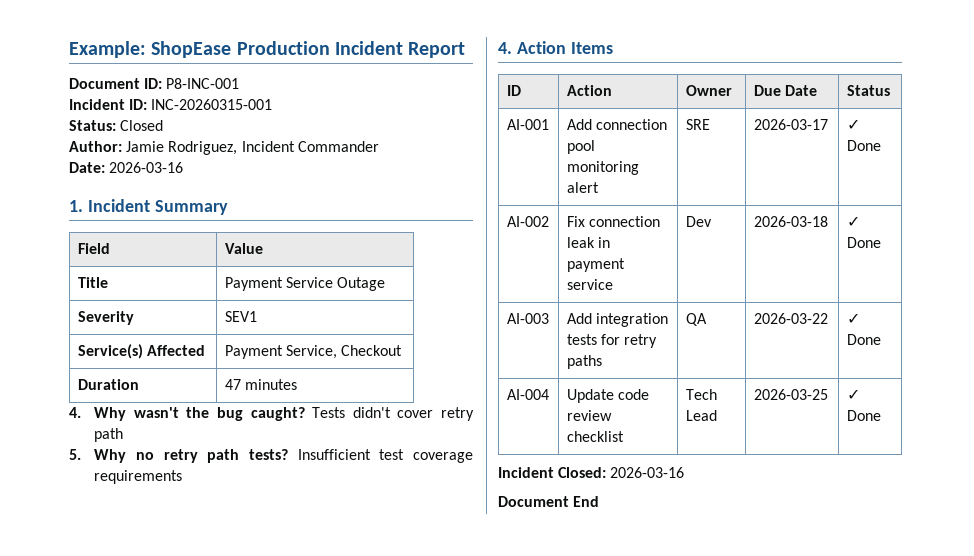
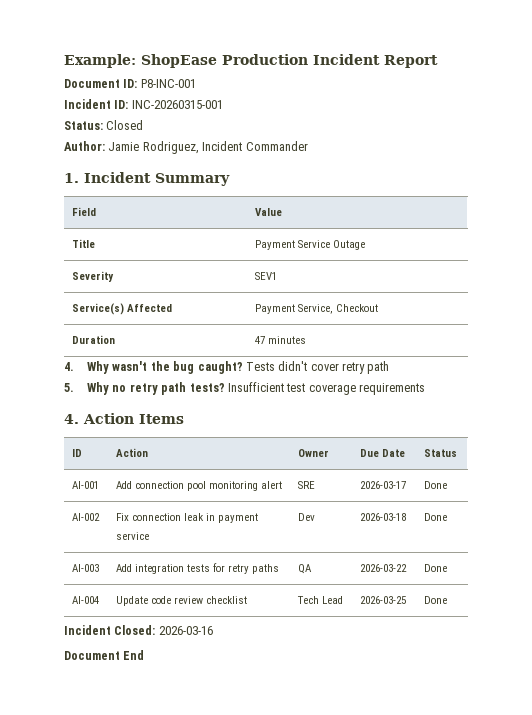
- Date: 2026-03-16
- AI-001 | Add connection pool monitoring alert | SRE | 2026-03-17 | ✓ Done
+ AI-001 | Add connection pool monitoring alert | SRE | 2026-03-17 | Done
- AI-002 | Fix connection leak in payment service | Dev | 2026-03-18 | ✓ Done
+ AI-002 | Fix connection leak in payment service | Dev | 2026-03-18 | Done
- AI-003 | Add integration tests for retry paths | QA | 2026-03-22 | ✓ Done
+ AI-003 | Add integration tests for retry paths | QA | 2026-03-22 | Done
- AI-004 | Update code review checklist | Tech Lead | 2026-03-25 | ✓ Done
+ AI-004 | Update code review checklist | Tech Lead | 2026-03-25 | Done

